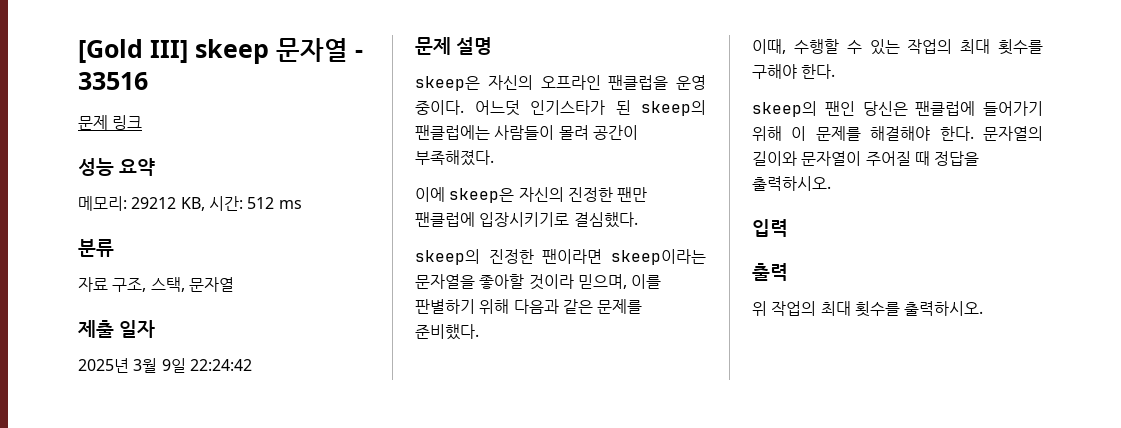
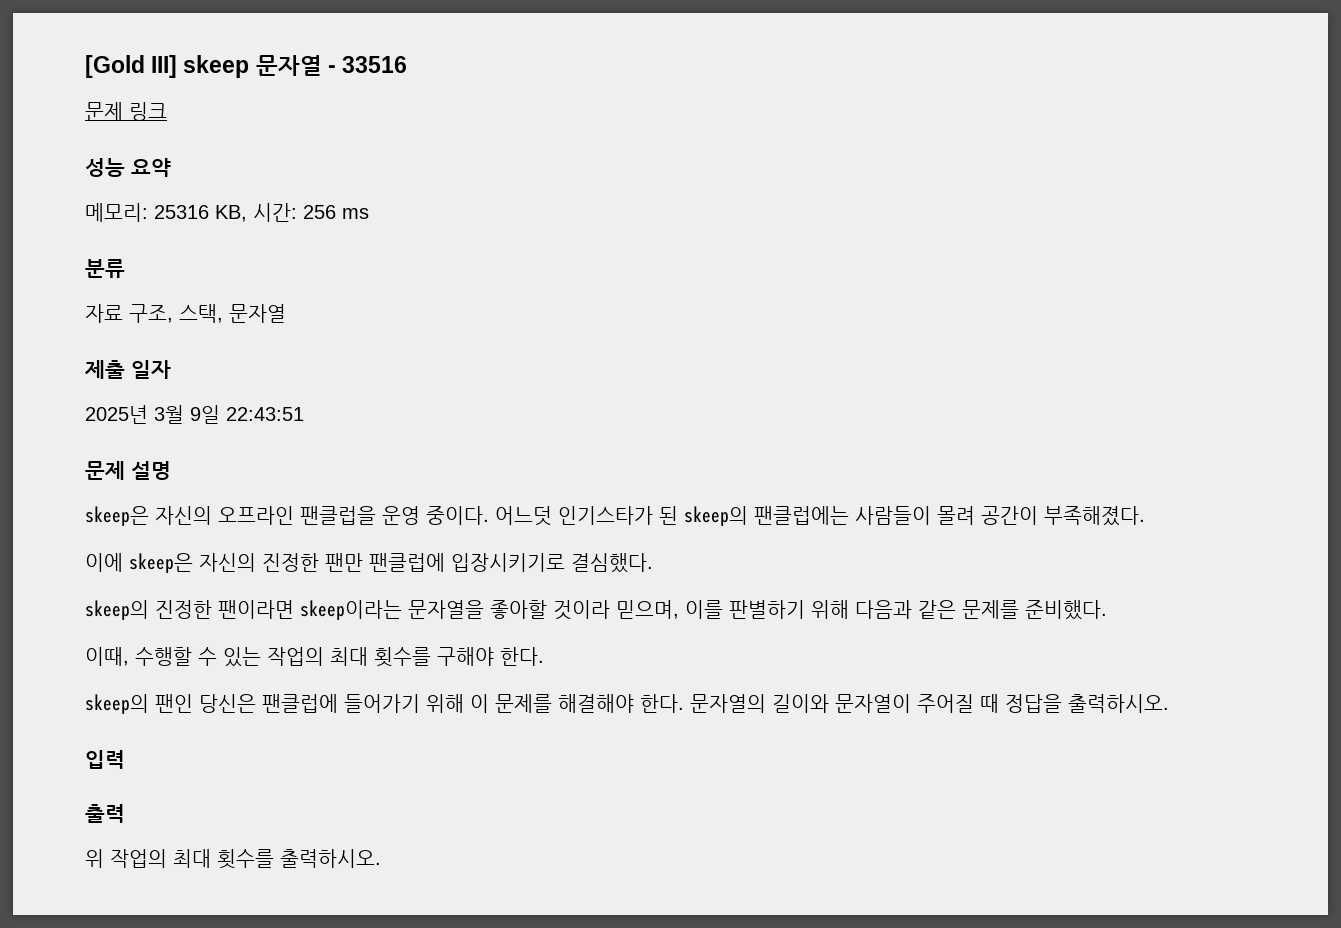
- 메모리: 29212 KB, 시간: 512 ms
+ 메모리: 25316 KB, 시간: 256 ms
- 2025년 3월 9일 22:24:42
+ 2025년 3월 9일 22:43:51

